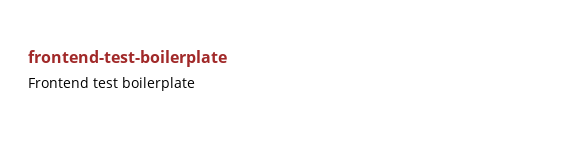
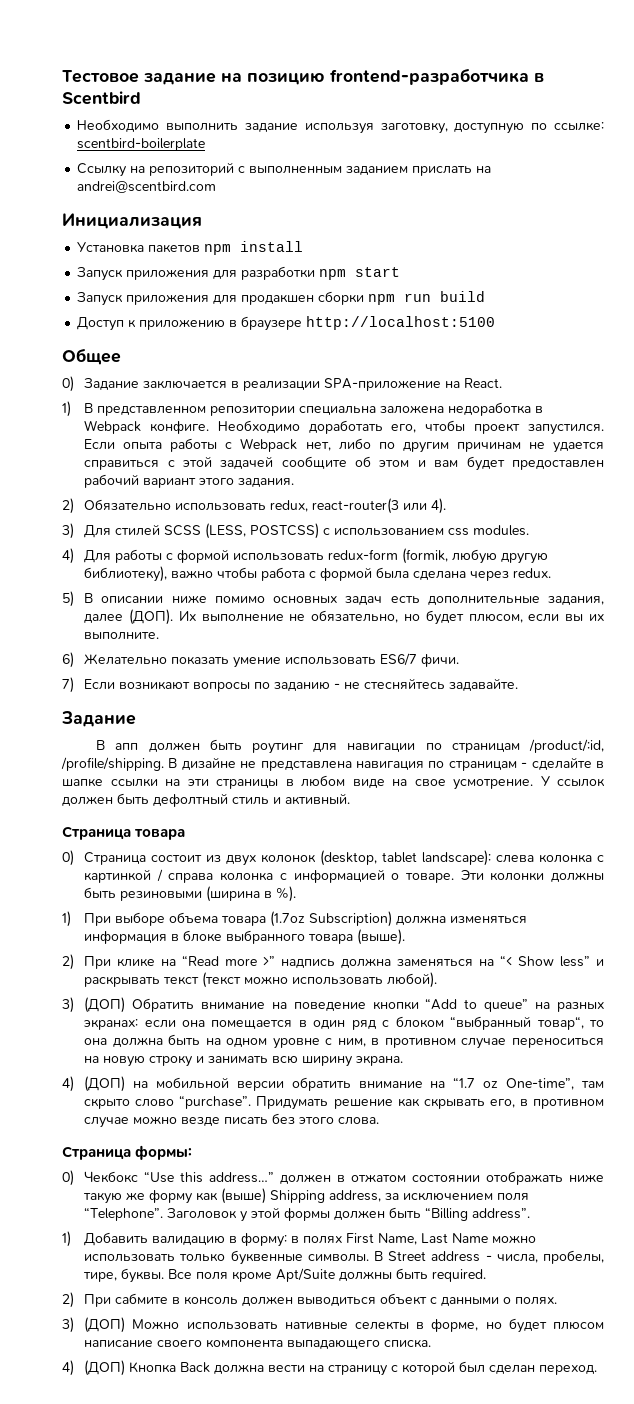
- frontend-test-boilerplate
- Frontend test boilerplate
+ Тестовое задание на позицию frontend-разработчика в Scentbird
+ Необходимо выполнить задание используя заготовку, доступную по ссылке: scentbird-boilerplate
+ Ссылку на репозиторий с выполненным заданием прислать на andrei@scentbird.com
+ Инициализация
+ Установка пакетов npm install
+ Запуск приложения для разработки npm start
+ Запуск приложения для продакшен сборки npm run build
+ Доступ к приложению в браузере http://localhost:5100
+ Общее
+ 0) Задание заключается в реализации SPA-приложение на React.
+ 1) В представленном репозитории специальна заложена недоработка в Webpack конфиге. Необходимо доработать его, чтобы проект запустился. Если опыта работы с Webpack нет, либо по другим причинам не удается справиться с этой задачей сообщите об этом и вам будет предоставлен рабочий вариант этого задания.
+ 2) Обязательно использовать redux, react-router(3 или 4).
+ 3) Для стилей SCSS (LESS, POSTCSS) с использованием css modules.
+ 4) Для работы с формой использовать redux-form (formik, любую другую библиотеку), важно чтобы работа с формой была сделана через redux.
+ 5) В описании ниже помимо основных задач есть дополнительные задания, далее (ДОП). Их выполнение не обязательно, но будет плюсом, если вы их выполните.
+ 6) Желательно показать умение использовать ES6/7 фичи.
+ 7) Если возникают вопросы по заданию - не стесняйтесь задавайте.
+ Задание
+ В апп должен быть роутинг для навигации по страницам /product/:id, /profile/shipping. В дизайне не представлена навигация по страницам - сделайте в шапке ссылки на эти страницы в любом виде на свое усмотрение. У ссылок должен быть дефолтный стиль и активный.
+ Страница товара
+ 0) Страница состоит из двух колонок (desktop, tablet landscape): слева колонка с картинкой / справа колонка с информацией о товаре. Эти колонки должны быть резиновыми (ширина в %).
+ 1) При выборе объема товара (1.7oz Subscription) должна изменяться информация в блоке выбранного товара (выше).
+ 2) При клике на “Read more >” надпись должна заменяться на “< Show less” и раскрывать текст (текст можно использовать любой).
+ 3) (ДОП) Обратить внимание на поведение кнопки “Add to queue” на разных экранах: если она помещается в один ряд с блоком “выбранный товар“, то она должна быть на одном уровне с ним, в противном случае переноситься на новую строку и занимать всю ширину экрана.
+ 4) (ДОП) на мобильной версии обратить внимание на “1.7 oz One-time”, там скрыто слово “purchase”. Придумать решение как скрывать его, в противном случае можно везде писать без этого слова.
+ Страница формы:
+ 0) Чекбокс “Use this address…” должен в отжатом состоянии отображать ниже такую же форму как (выше) Shipping address, за исключением поля “Telephone”. Заголовок у этой формы должен быть “Billing address”.
+ 1) Добавить валидацию в форму: в полях First Name, Last Name можно использовать только буквенные символы. В Street address - числа, пробелы, тире, буквы. Все поля кроме Apt/Suite должны быть required.
+ 2) При сабмите в консоль должен выводиться объект с данными о полях.
+ 3) (ДОП) Можно использовать нативные селекты в форме, но будет плюсом написание своего компонента выпадающего списка.
+ 4) (ДОП) Кнопка Back должна вести на страницу с которой был сделан переход.

